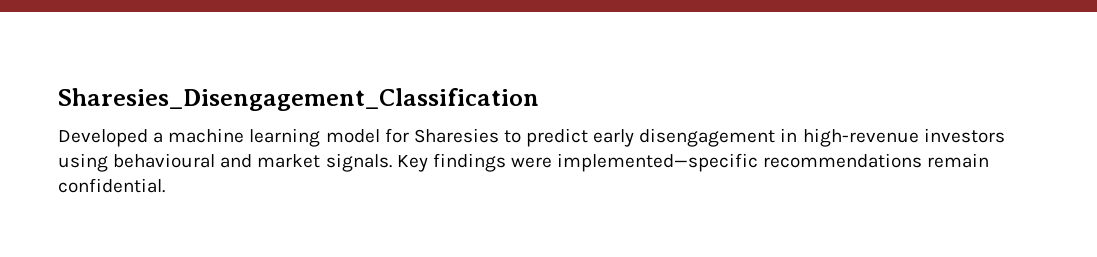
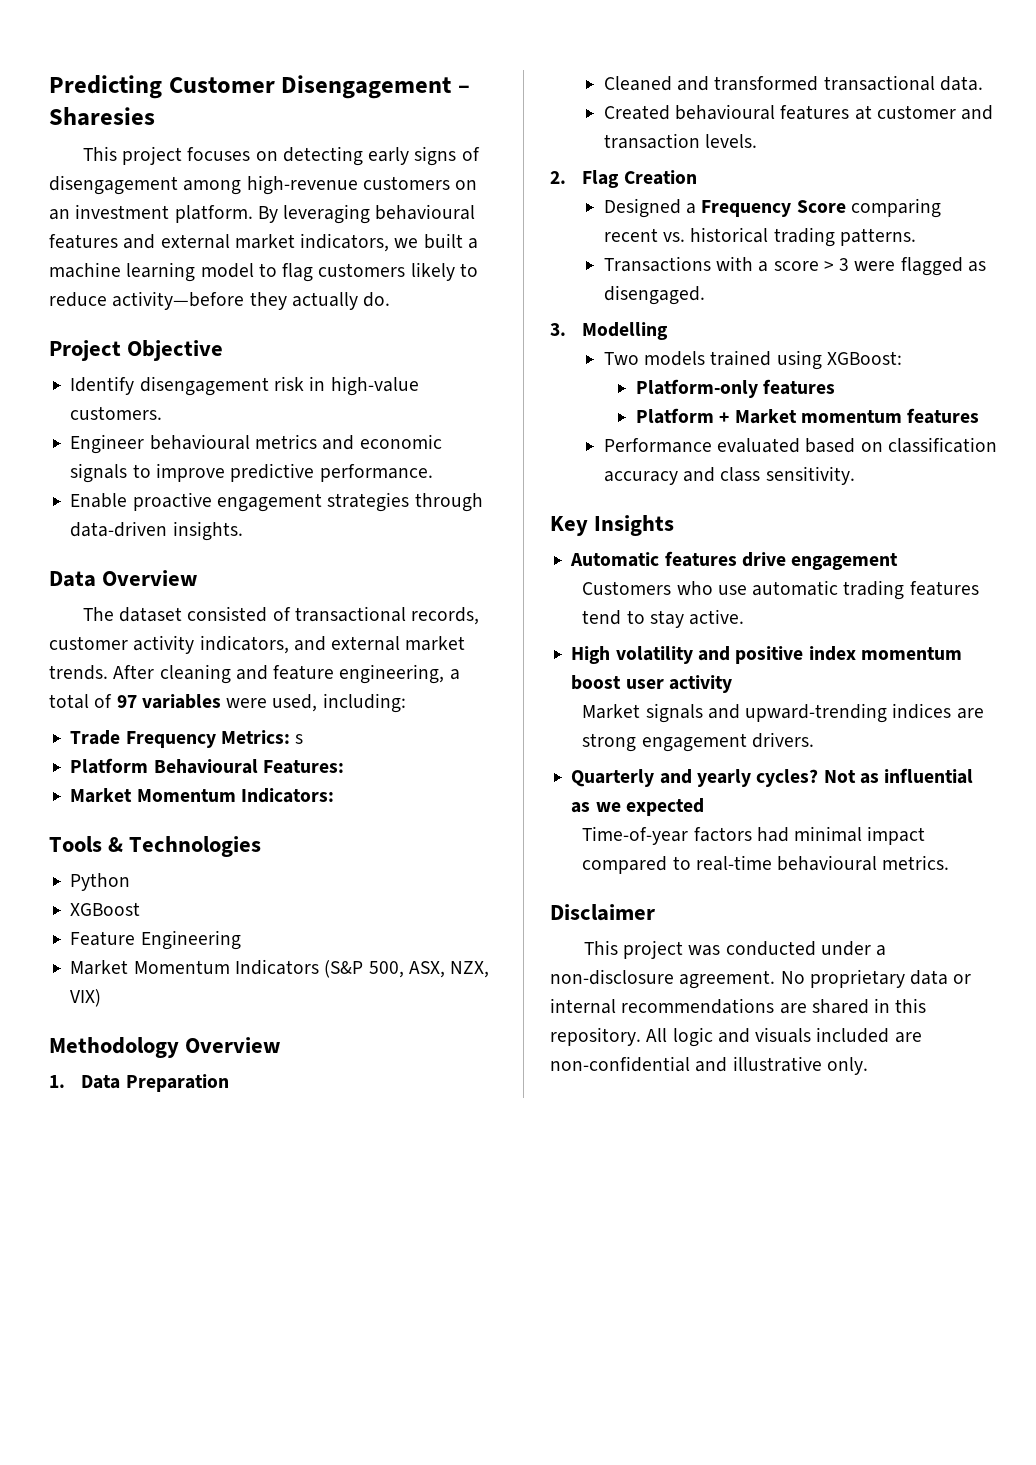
- Sharesies_Disengagement_Classification
- Developed a machine learning model for Sharesies to predict early disengagement in high-revenue investors using behavioural and market signals. Key findings were implemented—specific recommendations remain confidential.
+ Predicting Customer Disengagement – Sharesies
+ This project focuses on detecting early signs of disengagement among high-revenue customers on an investment platform. By leveraging behavioural features and external market indicators, we built a machine learning model to flag customers likely to reduce activity—before they actually do.
+ Project Objective
+ Identify disengagement risk in high-value customers.
+ Engineer behavioural metrics and economic signals to improve predictive performance.
+ Enable proactive engagement strategies through data-driven insights.
+ Data Overview
+ The dataset consisted of transactional records, customer activity indicators, and external market trends. After cleaning and feature engineering, a total of 97 variables were used, including:
+ Trade Frequency Metrics: s
+ Platform Behavioural Features:
+ Market Momentum Indicators:
+ Tools & Technologies
+ Python
+ XGBoost
+ Feature Engineering
+ Market Momentum Indicators (S&P 500, ASX, NZX, VIX)
+ Methodology Overview
+ 1. Data Preparation
+ Cleaned and transformed transactional data.
+ Created behavioural features at customer and transaction levels.
+ 2. Flag Creation
+ Designed a Frequency Score comparing recent vs. historical trading patterns.
+ Transactions with a score > 3 were flagged as disengaged.
+ 3. Modelling
+ Two models trained using XGBoost:
+ Platform-only features
+ Platform + Market momentum features
+ Performance evaluated based on classification accuracy and class sensitivity.
+ Key Insights
+ Automatic features drive engagement
+ Customers who use automatic trading features tend to stay active.
+ High volatility and positive index momentum boost user activity
+ Market signals and upward-trending indices are strong engagement drivers.
+ Quarterly and yearly cycles? Not as influential as we expected
+ Time-of-year factors had minimal impact compared to real-time behavioural metrics.
+ Disclaimer
+ This project was conducted under a non-disclosure agreement. No proprietary data or internal recommendations are shared in this repository. All logic and visuals included are non-confidential and illustrative only.

